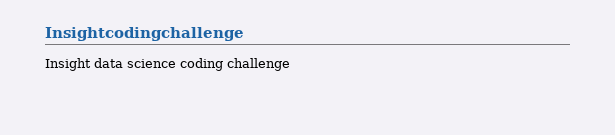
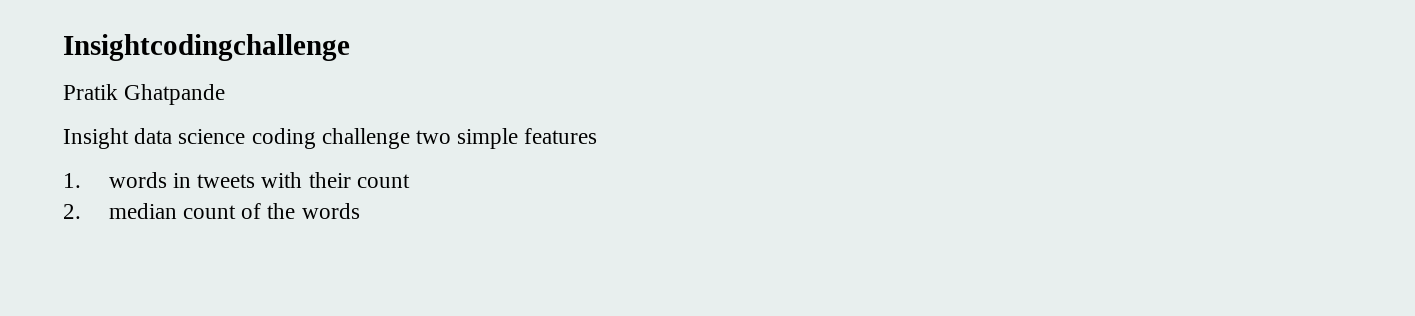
+ Pratik Ghatpande
- Insight data science coding challenge
+ Insight data science coding challenge two simple features
+ 1. words in tweets with their count
+ 2. median count of the words

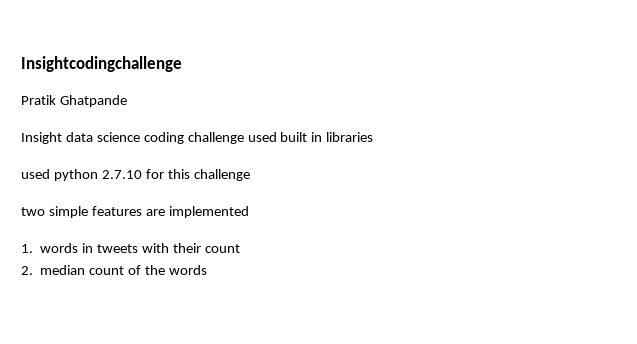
- Insight data science coding challenge two simple features
+ Insight data science coding challenge used built in libraries
+ used python 2.7.10 for this challenge
+ two simple features are implemented

